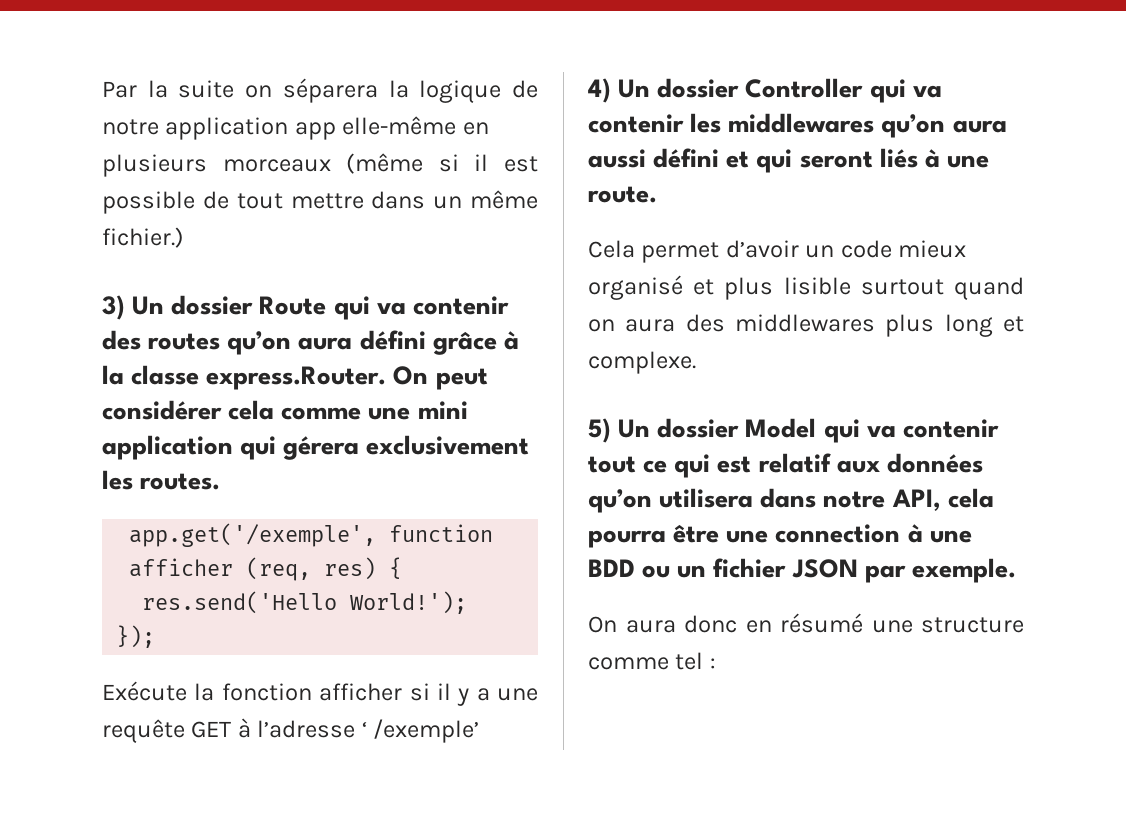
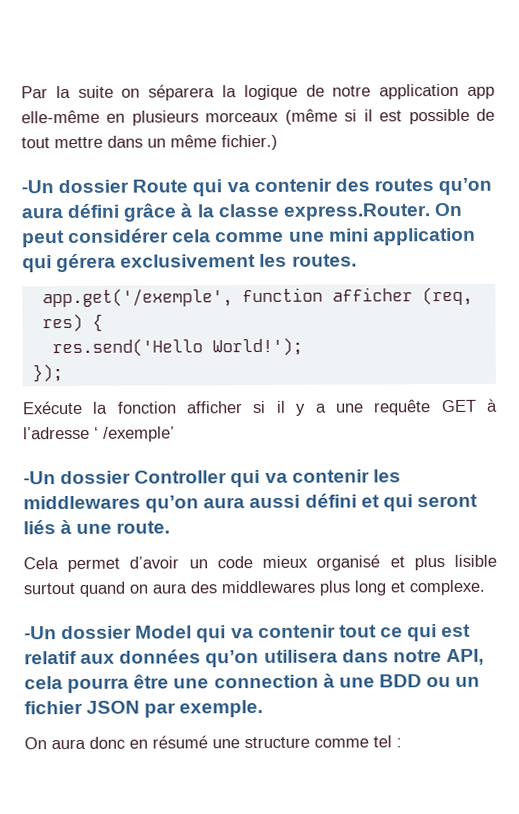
- 3) Un dossier Route qui va contenir des routes qu’on aura défini grâce à la classe express.Router. On peut considérer cela comme une mini application qui gérera exclusivement les routes.
+ -Un dossier Route qui va contenir des routes qu’on aura défini grâce à la classe express.Router. On peut considérer cela comme une mini application qui gérera exclusivement les routes.
- 4) Un dossier Controller qui va contenir les middlewares qu’on aura aussi défini et qui seront liés à une route.
+ -Un dossier Controller qui va contenir les middlewares qu’on aura aussi défini et qui seront liés à une route.
- 5) Un dossier Model qui va contenir tout ce qui est relatif aux données qu’on utilisera dans notre API, cela pourra être une connection à une BDD ou un fichier JSON par exemple.
+ -Un dossier Model qui va contenir tout ce qui est relatif aux données qu’on utilisera dans notre API, cela pourra être une connection à une BDD ou un fichier JSON par exemple.

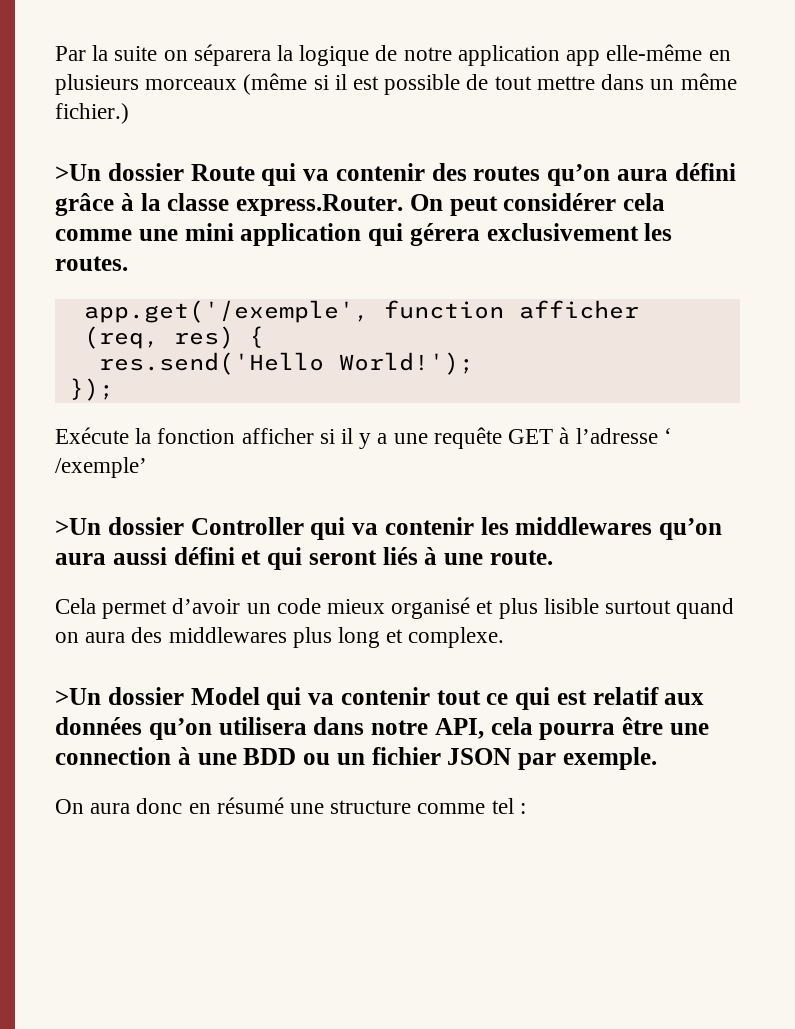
- -Un dossier Route qui va contenir des routes qu’on aura défini grâce à la classe express.Router. On peut considérer cela comme une mini application qui gérera exclusivement les routes.
+ >Un dossier Route qui va contenir des routes qu’on aura défini grâce à la classe express.Router. On peut considérer cela comme une mini application qui gérera exclusivement les routes.
- -Un dossier Controller qui va contenir les middlewares qu’on aura aussi défini et qui seront liés à une route.
+ >Un dossier Controller qui va contenir les middlewares qu’on aura aussi défini et qui seront liés à une route.
- -Un dossier Model qui va contenir tout ce qui est relatif aux données qu’on utilisera dans notre API, cela pourra être une connection à une BDD ou un fichier JSON par exemple.
+ >Un dossier Model qui va contenir tout ce qui est relatif aux données qu’on utilisera dans notre API, cela pourra être une connection à une BDD ou un fichier JSON par exemple.

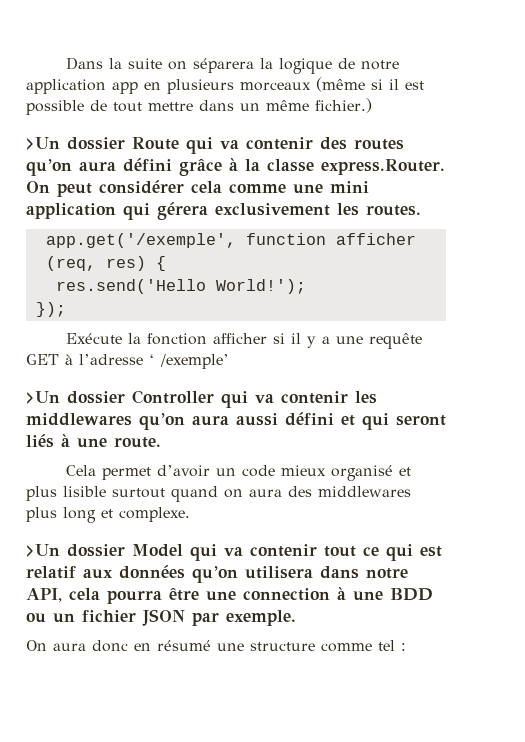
- Par la suite on séparera la logique de notre application app elle-même en plusieurs morceaux (même si il est possible de tout mettre dans un même fichier.)
+ Dans la suite on séparera la logique de notre application app en plusieurs morceaux (même si il est possible de tout mettre dans un même fichier.)

